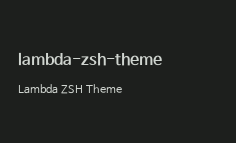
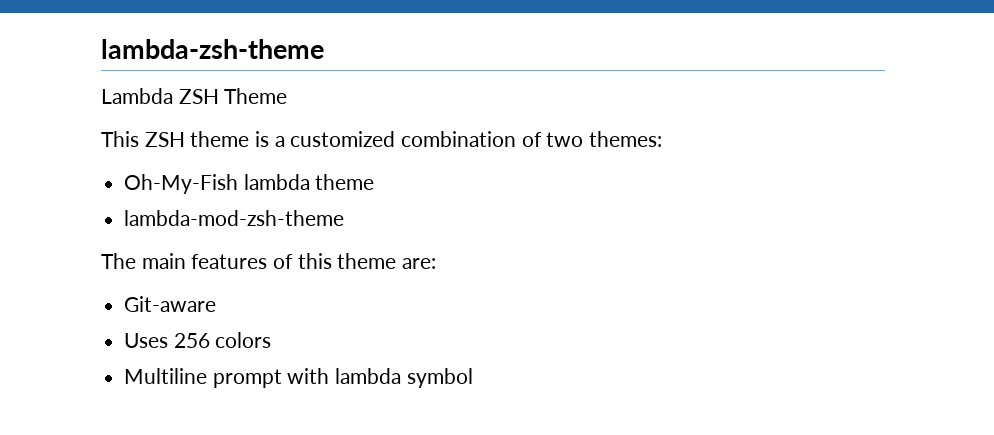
+ This ZSH theme is a customized combination of two themes:
+ Oh-My-Fish lambda theme
+ lambda-mod-zsh-theme
+ The main features of this theme are:
+ Git-aware
+ Uses 256 colors
+ Multiline prompt with lambda symbol

